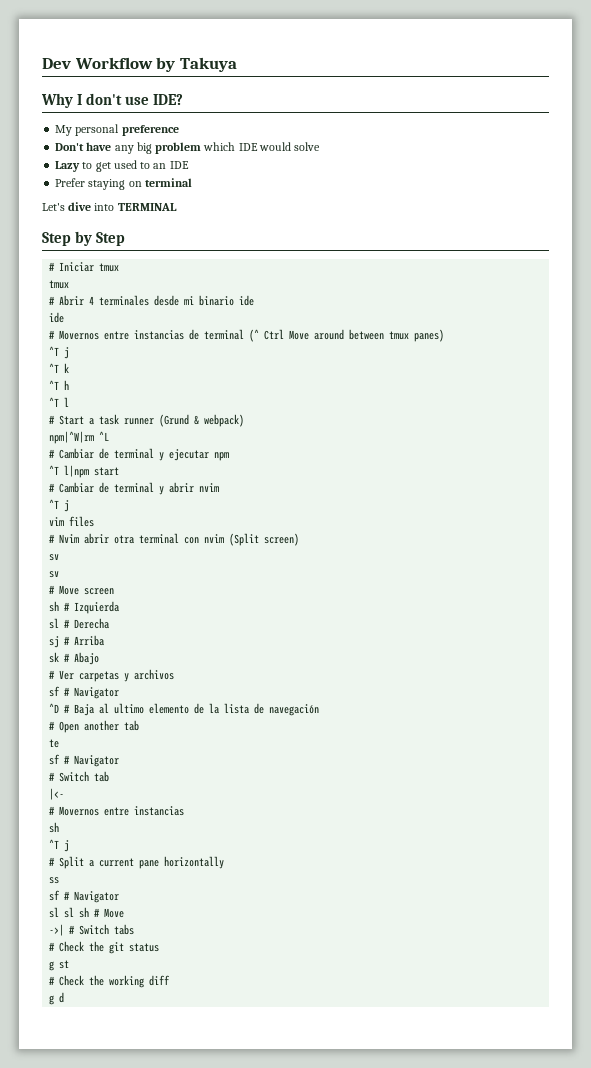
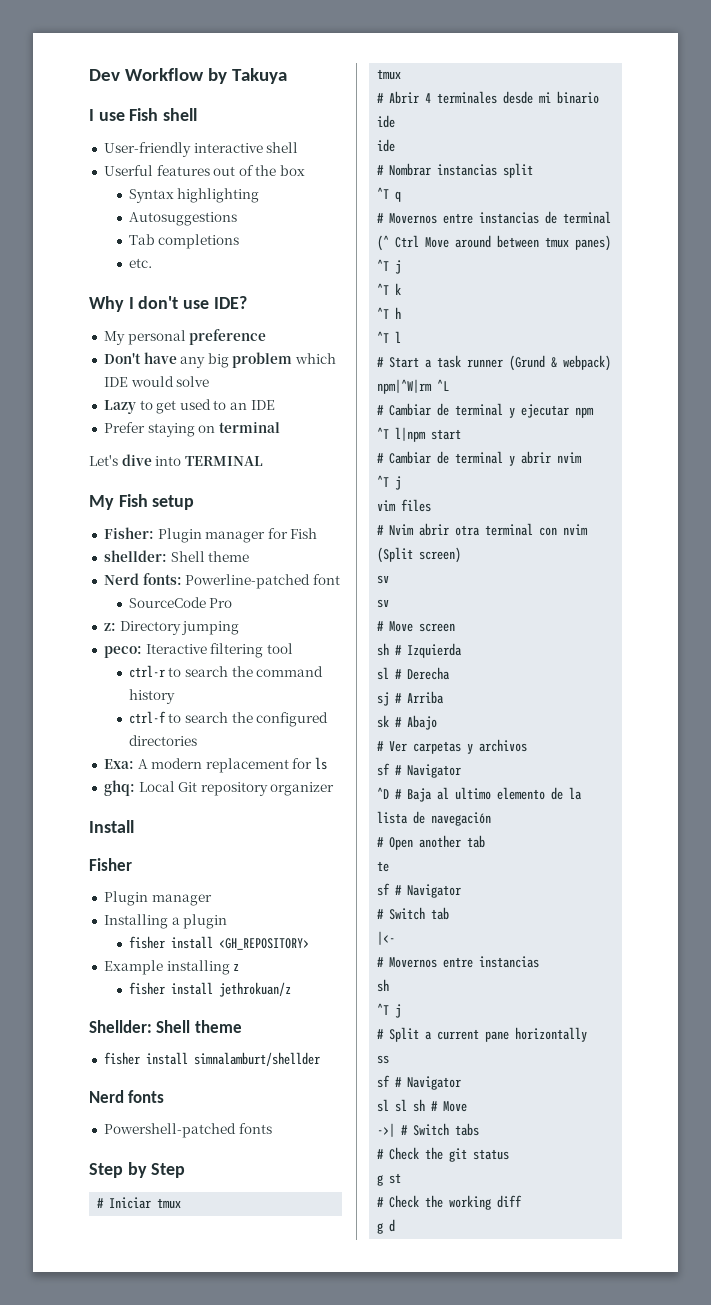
+ I use Fish shell
+ User-friendly interactive shell
+ Userful features out of the box
+ Syntax highlighting
+ Autosuggestions
+ Tab completions
+ etc.
+ My Fish setup
+ Fisher: Plugin manager for Fish
+ shellder: Shell theme
+ Nerd fonts: Powerline-patched font
+ SourceCode Pro
+ z: Directory jumping
+ peco: Iteractive filtering tool
+ ctrl-r to search the command history
+ ctrl-f to search the configured directories
+ Exa: A modern replacement for ls
+ ghq: Local Git repository organizer
+ Install
+ Fisher
+ Plugin manager
+ Installing a plugin
+ fisher install <GH_REPOSITORY>
+ Example installing z
+ fisher install jethrokuan/z
+ Shellder: Shell theme
+ fisher install simnalamburt/shellder
+ Nerd fonts
+ Powershell-patched fonts
+ # Nombrar instancias split
+ ^T q

